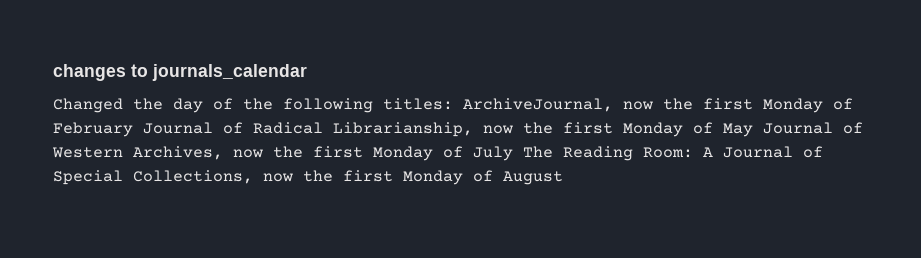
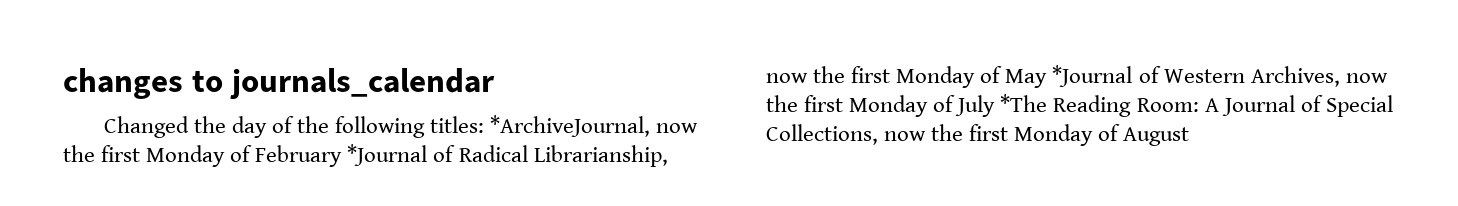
- Changed the day of the following titles: ArchiveJournal, now the first Monday of February Journal of Radical Librarianship, now the first Monday of May Journal of Western Archives, now the first Monday of July The Reading Room: A Journal of Special Collections, now the first Monday of August
+ Changed the day of the following titles: *ArchiveJournal, now the first Monday of February *Journal of Radical Librarianship, now the first Monday of May *Journal of Western Archives, now the first Monday of July *The Reading Room: A Journal of Special Collections, now the first Monday of August

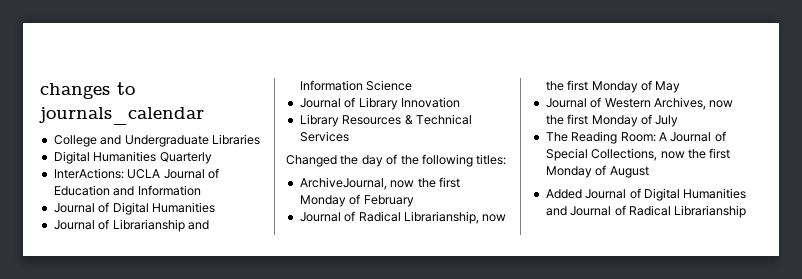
+ College and Undergraduate Libraries
+ Digital Humanities Quarterly
+ InterActions: UCLA Journal of Education and Information
+ Journal of Digital Humanities
+ Journal of Librarianship and Information Science
+ Journal of Library Innovation
+ Library Resources & Technical Services
- Changed the day of the following titles: *ArchiveJournal, now the first Monday of February *Journal of Radical Librarianship, now the first Monday of May *Journal of Western Archives, now the first Monday of July *The Reading Room: A Journal of Special Collections, now the first Monday of August
+ Changed the day of the following titles:
+ ArchiveJournal, now the first Monday of February
+ Journal of Radical Librarianship, now the first Monday of May
+ Journal of Western Archives, now the first Monday of July
+ The Reading Room: A Journal of Special Collections, now the first Monday of August
+ Added Journal of Digital Humanities and Journal of Radical Librarianship

